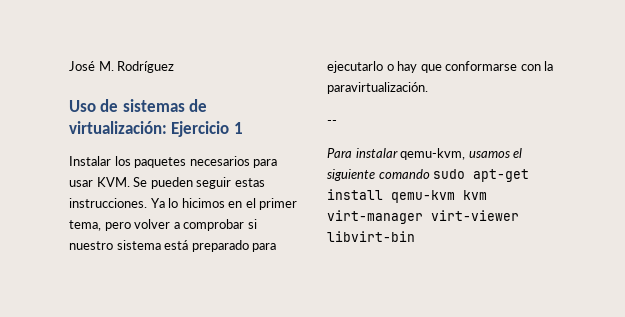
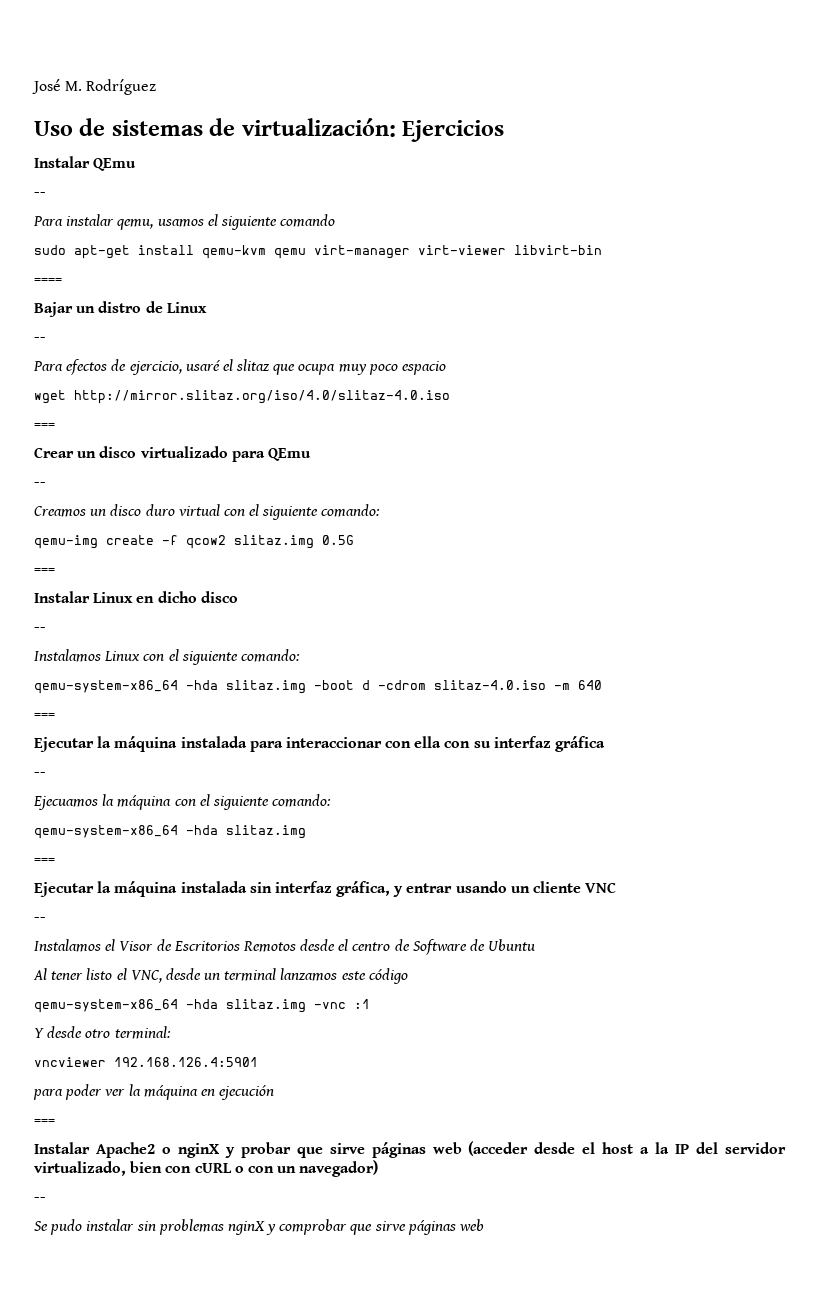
- Uso de sistemas de virtualización: Ejercicio 1
- Instalar los paquetes necesarios para usar KVM. Se pueden seguir estas instrucciones. Ya lo hicimos en el primer tema, pero volver a comprobar si nuestro sistema está preparado para ejecutarlo o hay que conformarse con la paravirtualización.
+ Uso de sistemas de virtualización: Ejercicios
+ Instalar QEmu
- Para instalar qemu-kvm, usamos el siguiente comando sudo apt-get install qemu-kvm kvm virt-manager virt-viewer libvirt-bin
+ Para instalar qemu, usamos el siguiente comando
+ sudo apt-get install qemu-kvm qemu virt-manager virt-viewer libvirt-bin
+ ====
+ Bajar un distro de Linux
+ --
+ Para efectos de ejercicio, usaré el slitaz que ocupa muy poco espacio
+ wget http://mirror.slitaz.org/iso/4.0/slitaz-4.0.iso
+ ===
+ Crear un disco virtualizado para QEmu
+ --
+ Creamos un disco duro virtual con el siguiente comando:
+ qemu-img create -f qcow2 slitaz.img 0.5G
+ ===
+ Instalar Linux en dicho disco
+ --
+ Instalamos Linux con el siguiente comando:
+ qemu-system-x86_64 -hda slitaz.img -boot d -cdrom slitaz-4.0.iso -m 640
+ ===
+ Ejecutar la máquina instalada para interaccionar con ella con su interfaz gráfica
+ --
+ Ejecuamos la máquina con el siguiente comando:
+ qemu-system-x86_64 -hda slitaz.img
+ ===
+ Ejecutar la máquina instalada sin interfaz gráfica, y entrar usando un cliente VNC
+ --
+ Instalamos el Visor de Escritorios Remotos desde el centro de Software de Ubuntu
+ Al tener listo el VNC, desde un terminal lanzamos este código
+ qemu-system-x86_64 -hda slitaz.img -vnc :1
+ Y desde otro terminal:
+ vncviewer 192.168.126.4:5901
+ para poder ver la máquina en ejecución
+ ===
+ Instalar Apache2 o nginX y probar que sirve páginas web (acceder desde el host a la IP del servidor virtualizado, bien con cURL o con un navegador)
+ --
+ Se pudo instalar sin problemas nginX y comprobar que sirve páginas web

